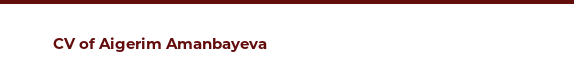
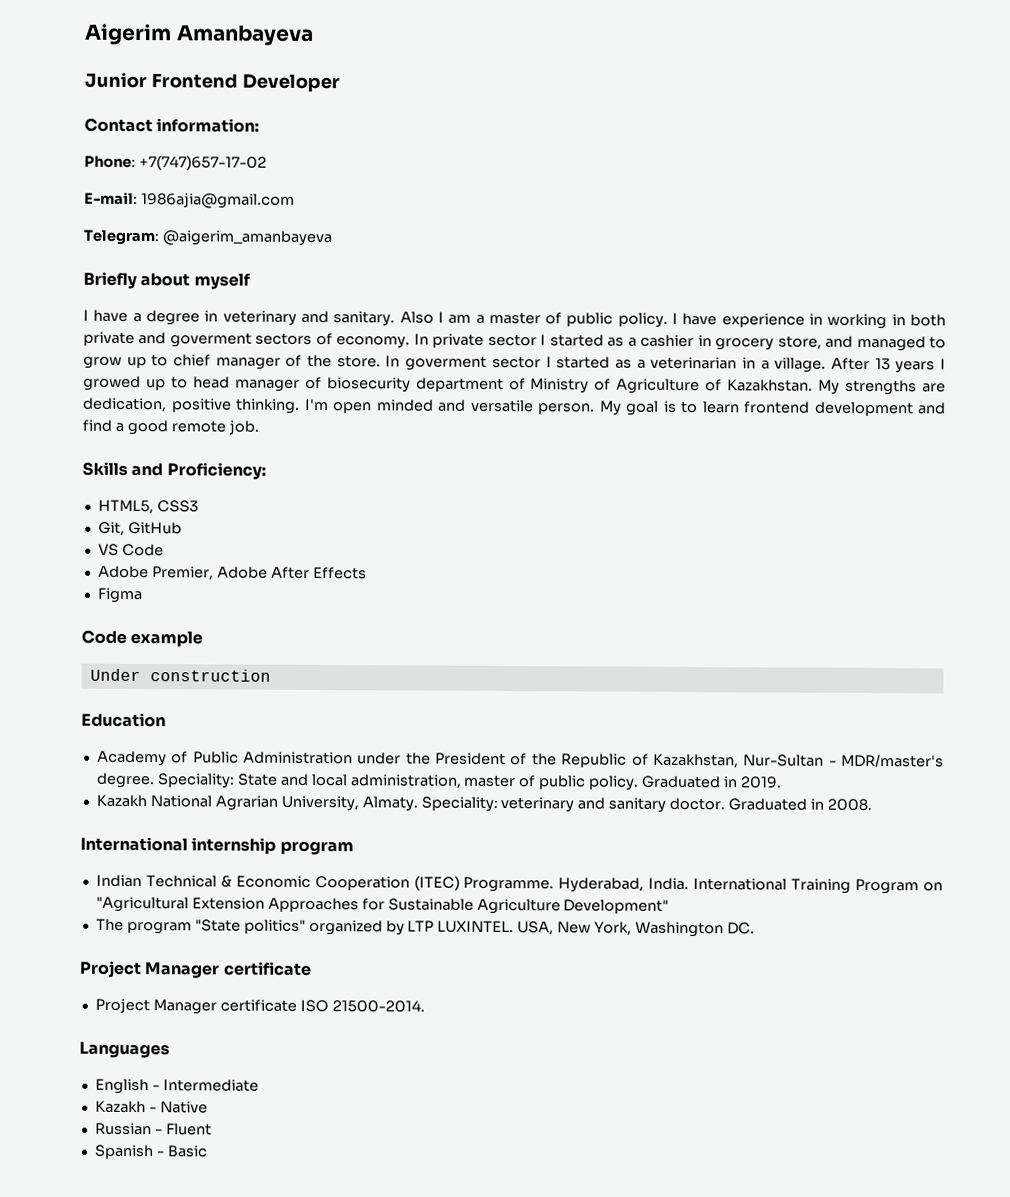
- CV of Aigerim Amanbayeva
+ Aigerim Amanbayeva
+ Junior Frontend Developer
+ Contact information:
+ Phone: +7(747)657-17-02
+ E-mail: 1986ajia@gmail.com
+ Telegram: @aigerim_amanbayeva
+ Briefly about myself
+ I have a degree in veterinary and sanitary. Also I am a master of public policy. I have experience in working in both private and goverment sectors of economy. In private sector I started as a cashier in grocery store, and managed to grow up to chief manager of the store. In goverment sector I started as a veterinarian in a village. After 13 years I growed up to head manager of biosecurity department of Ministry of Agriculture of Kazakhstan. My strengths are dedication, positive thinking. I'm open minded and versatile person. My goal is to learn frontend development and find a good remote job.
+ Skills and Proficiency:
+ HTML5, CSS3
+ Git, GitHub
+ VS Code
+ Adobe Premier, Adobe After Effects
+ Figma
+ Code example
+ Under construction
+ Education
+ Academy of Public Administration under the President of the Republic of Kazakhstan, Nur-Sultan - MDR/master's degree. Speciality: State and local administration, master of public policy. Graduated in 2019.
+ Kazakh National Agrarian University, Almaty. Speciality: veterinary and sanitary doctor. Graduated in 2008.
+ International internship program
+ Indian Technical & Economic Cooperation (ITEC) Programme. Hyderabad, India. International Training Program on "Agricultural Extension Approaches for Sustainable Agriculture Development"
+ The program "State politics" organized by LTP LUXINTEL. USA, New York, Washington DC.
+ Project Manager certificate
+ Project Manager certificate ISO 21500-2014.
+ Languages
+ English - Intermediate
+ Kazakh - Native
+ Russian - Fluent
+ Spanish - Basic

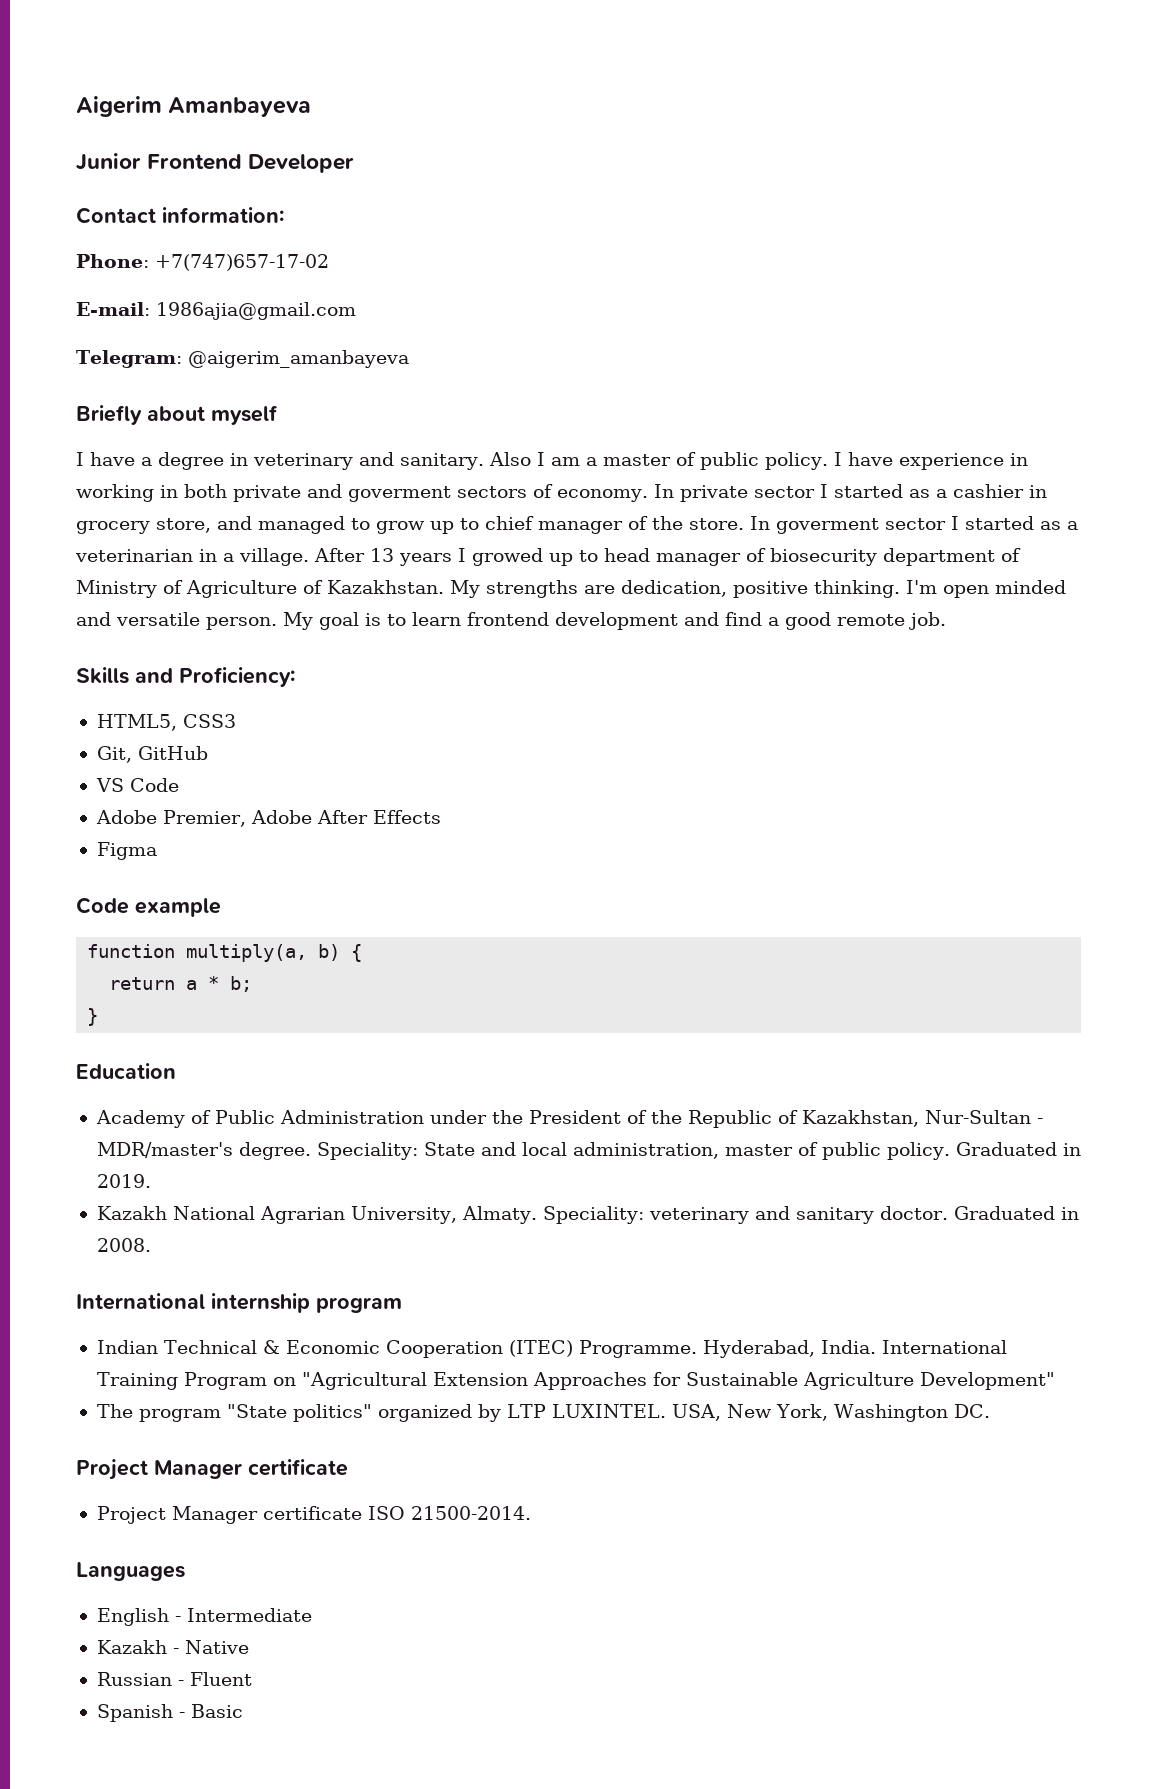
- Under construction
+ function multiply(a, b) {
+ return a * b;
+ }

